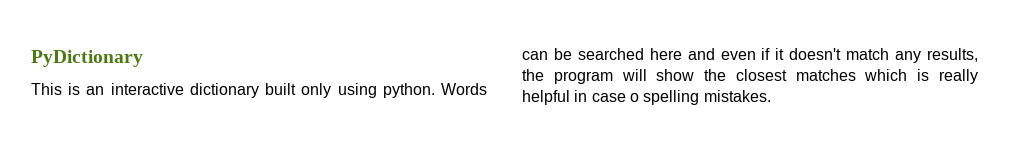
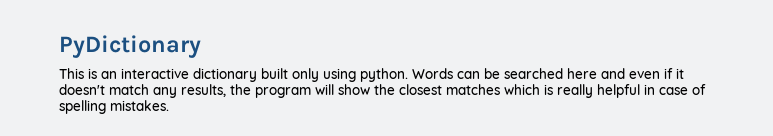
- Words can be searched here and even if it doesn't match any results, the program will show the closest matches which is really helpful in case o spelling mistakes.
+ Words can be searched here and even if it doesn't match any results, the program will show the closest matches which is really helpful in case of spelling mistakes.

